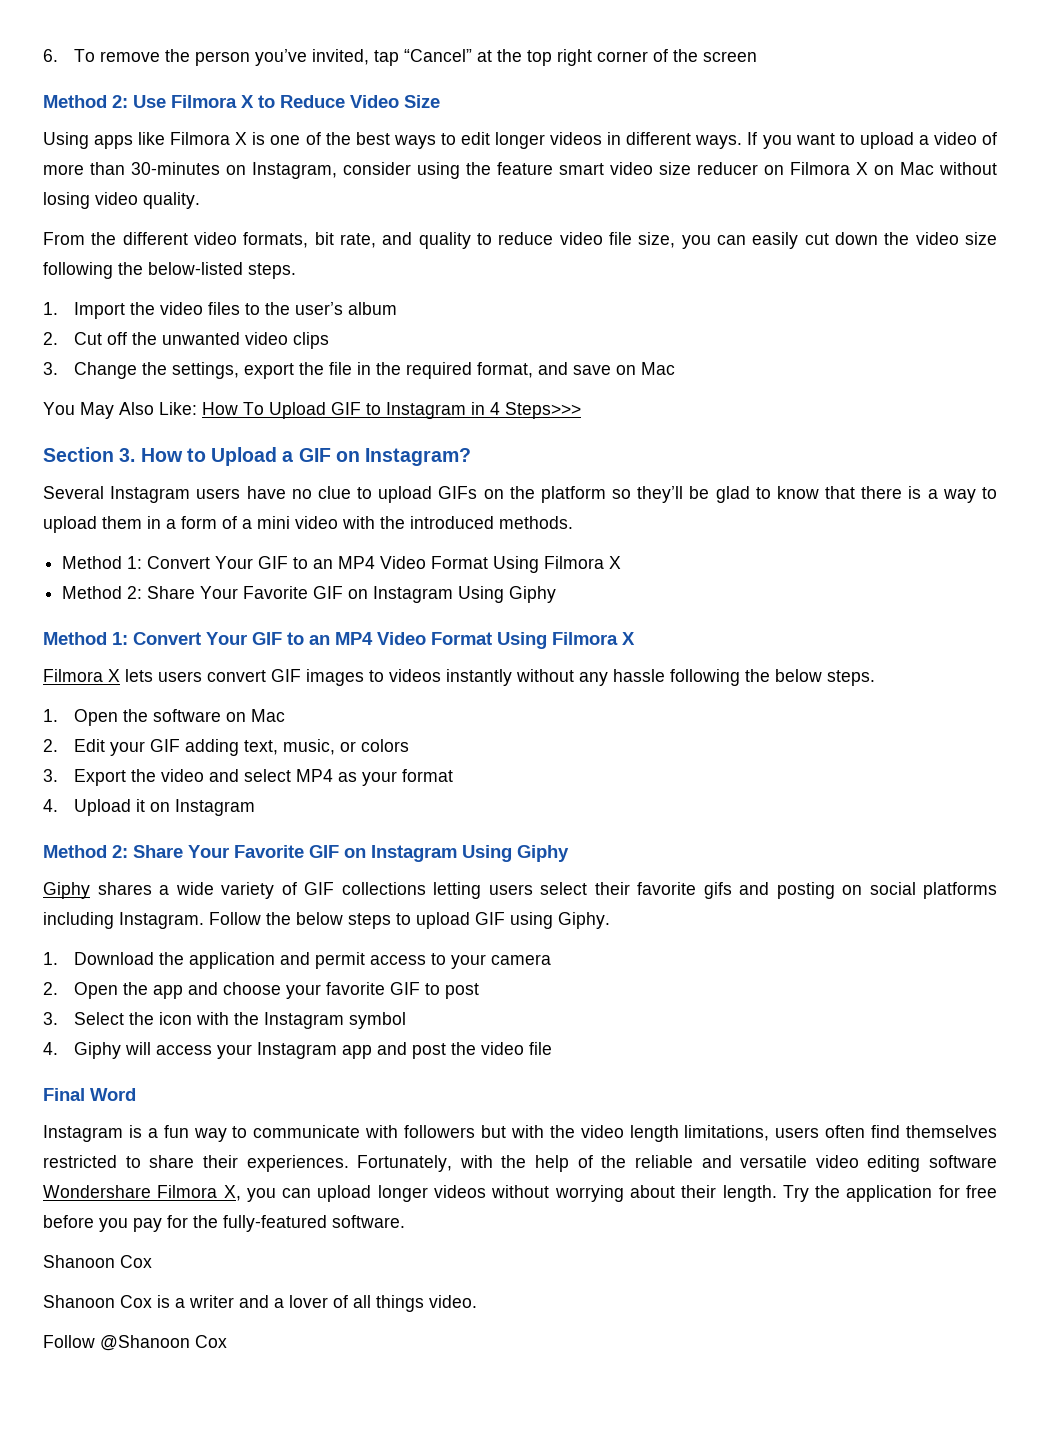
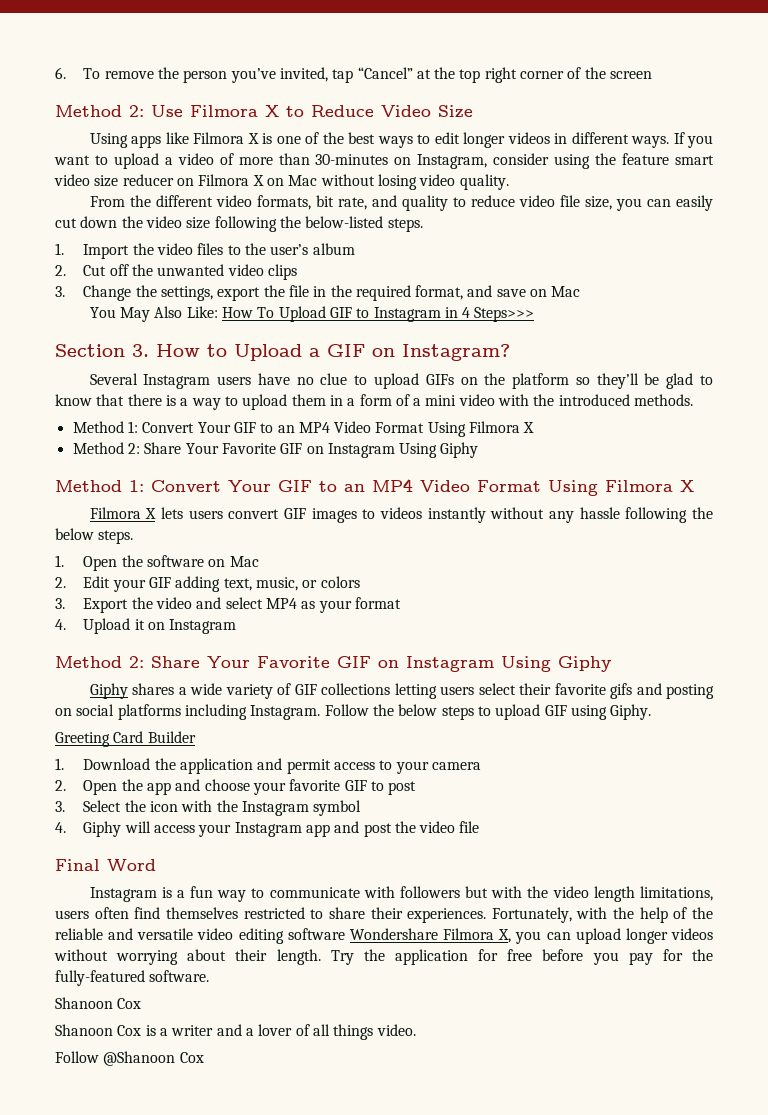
+ Greeting Card Builder

